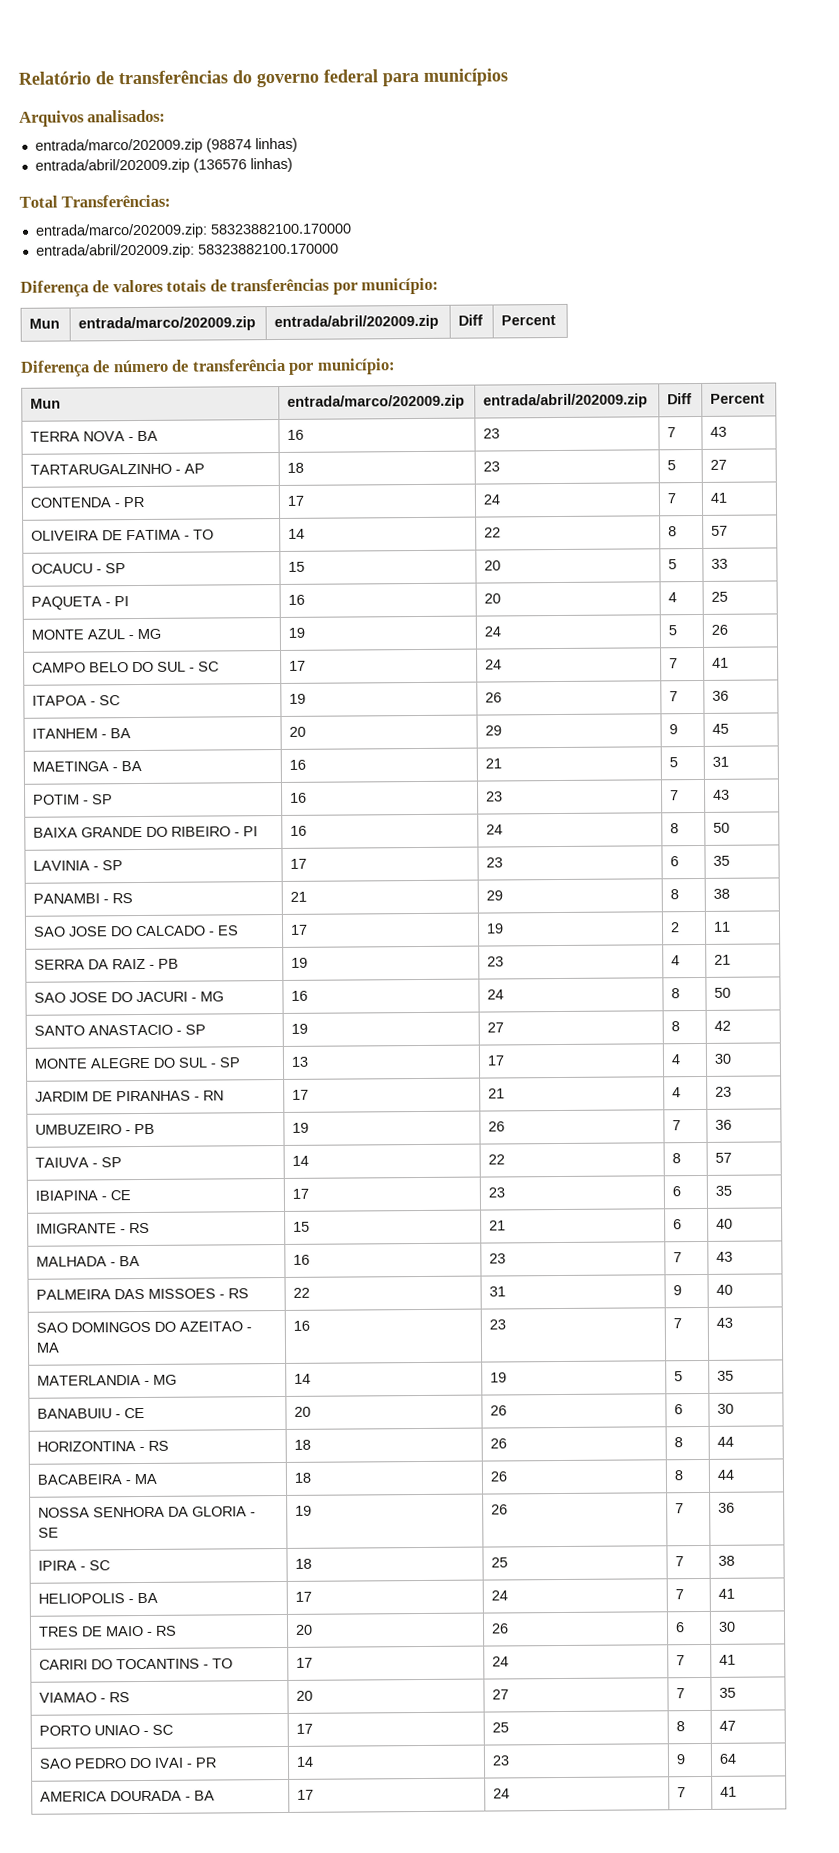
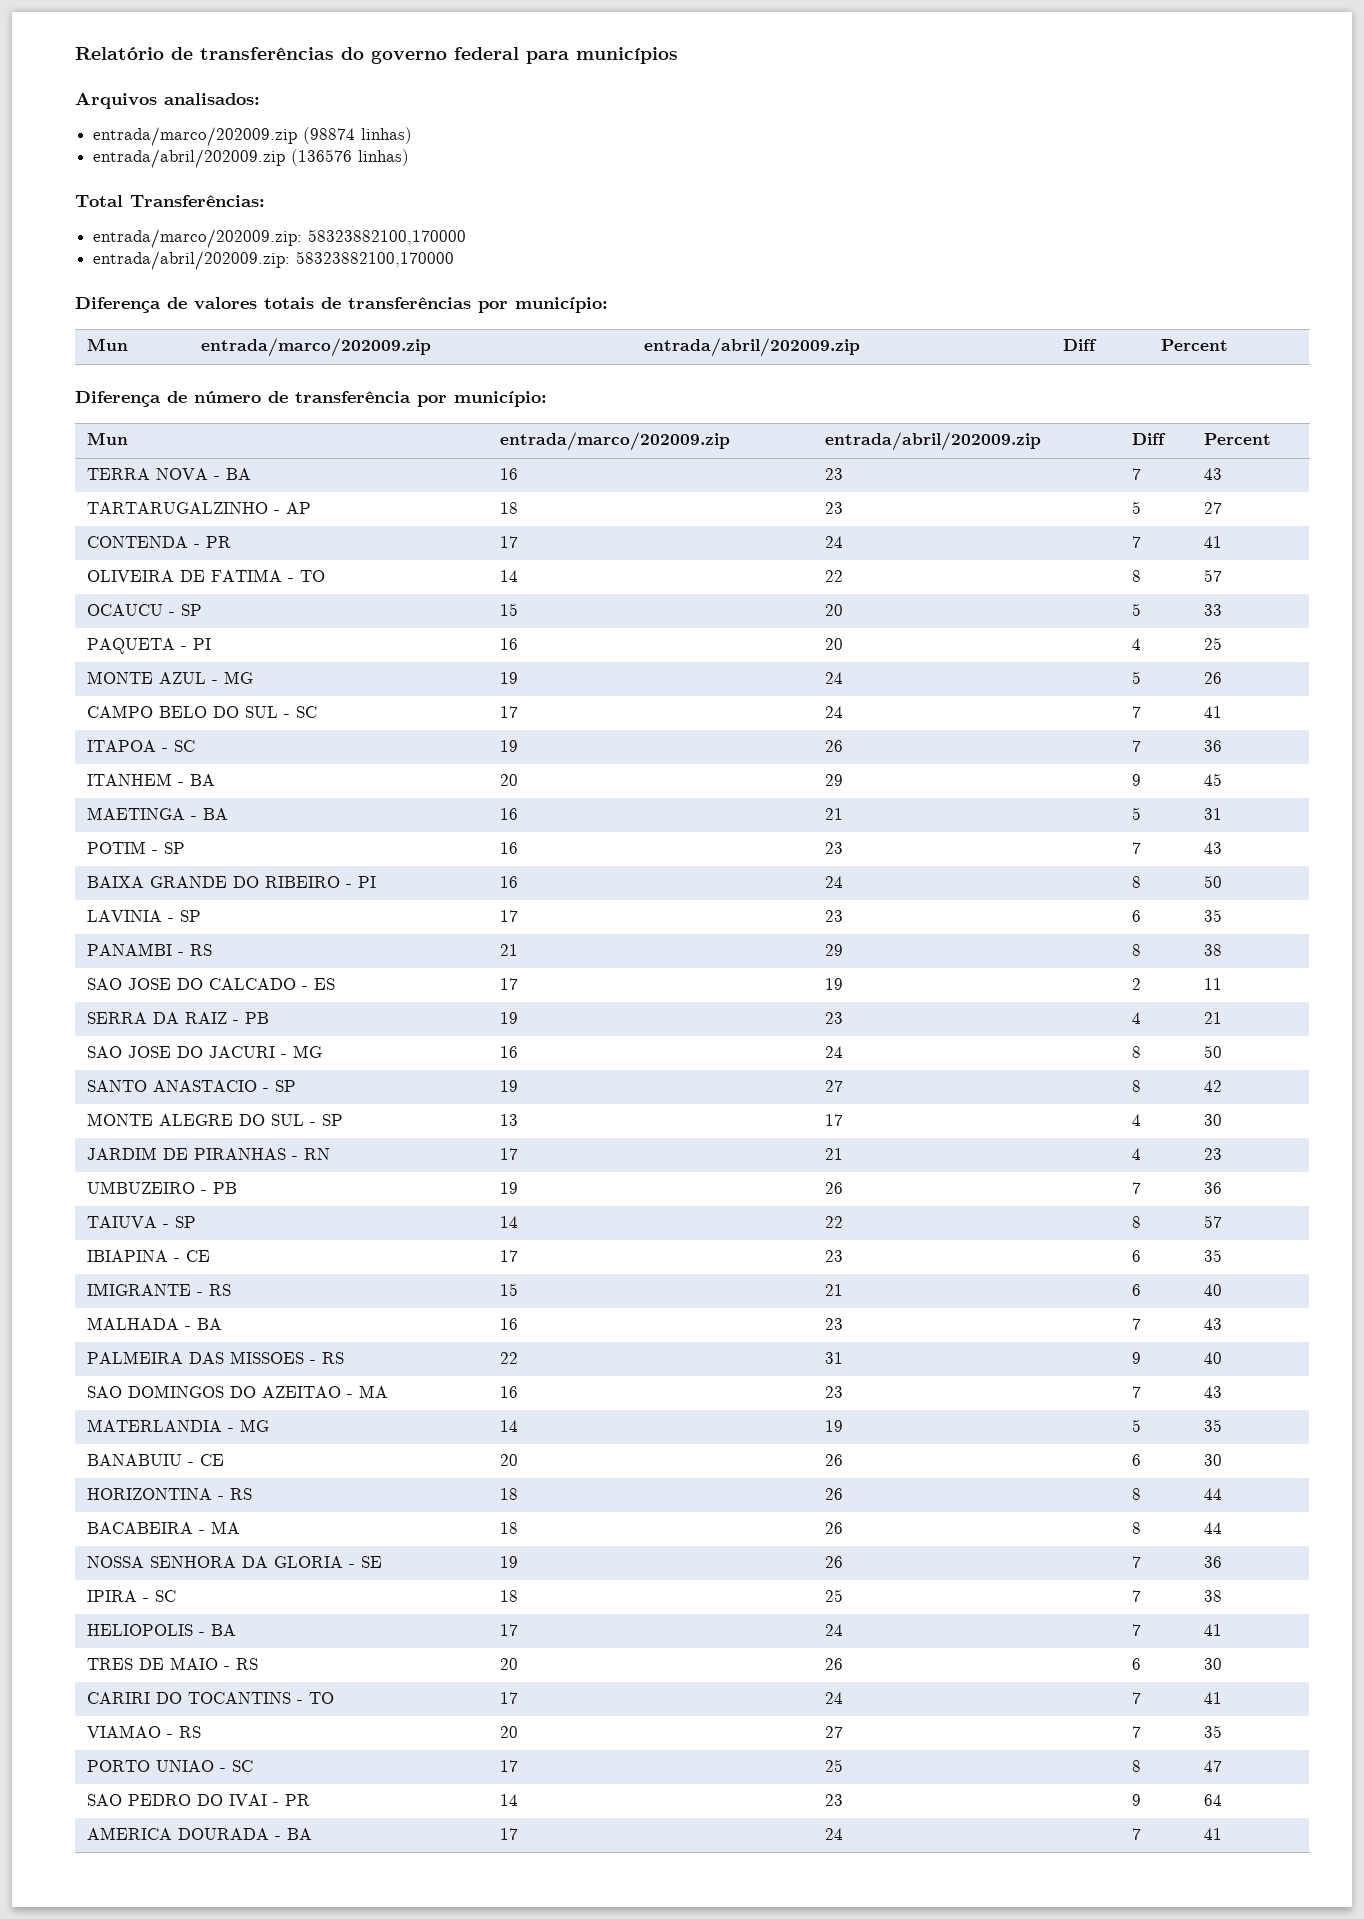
- entrada/marco/202009.zip: 58323882100.170000
+ entrada/marco/202009.zip: 58323882100,170000
- entrada/abril/202009.zip: 58323882100.170000
+ entrada/abril/202009.zip: 58323882100,170000

